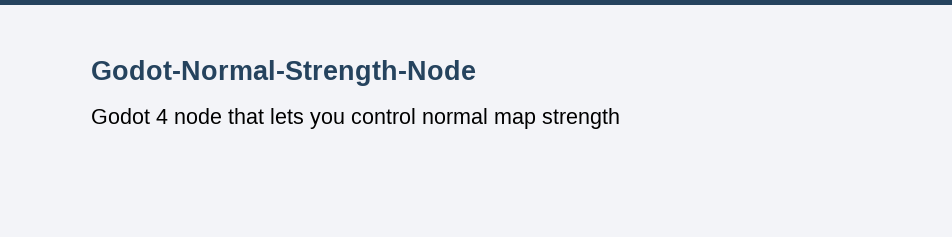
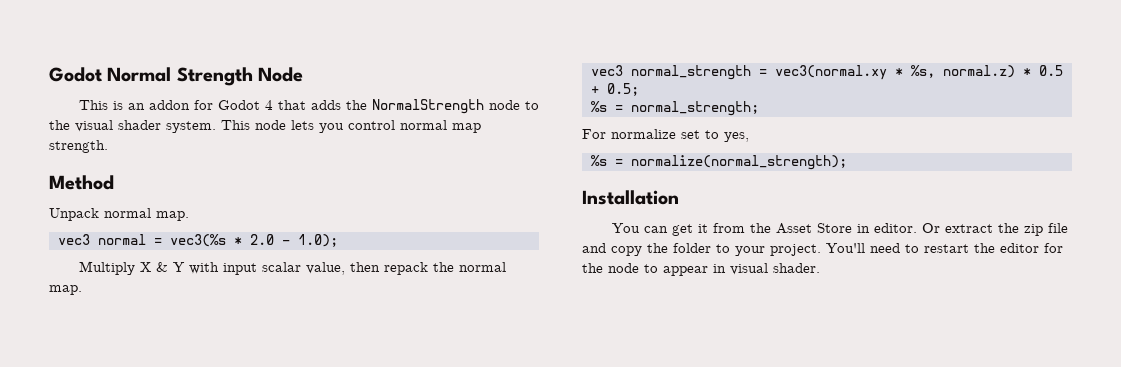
- Godot-Normal-Strength-Node
- Godot 4 node that lets you control normal map strength
+ Godot Normal Strength Node
+ This is an addon for Godot 4 that adds the NormalStrength node to the visual shader system. This node lets you control normal map strength.
+ Method
+ Unpack normal map.
+ vec3 normal = vec3(%s * 2.0 - 1.0);
+ Multiply X & Y with input scalar value, then repack the normal map.
+ vec3 normal_strength = vec3(normal.xy * %s, normal.z) * 0.5 + 0.5;
+ %s = normal_strength;
+ For normalize set to yes,
+ %s = normalize(normal_strength);
+ Installation
+ You can get it from the Asset Store in editor. Or extract the zip file and copy the folder to your project. You'll need to restart the editor for the node to appear in visual shader.

